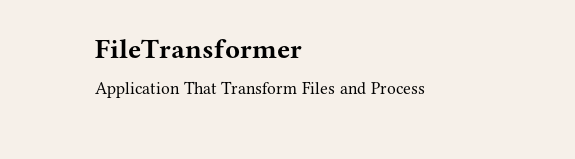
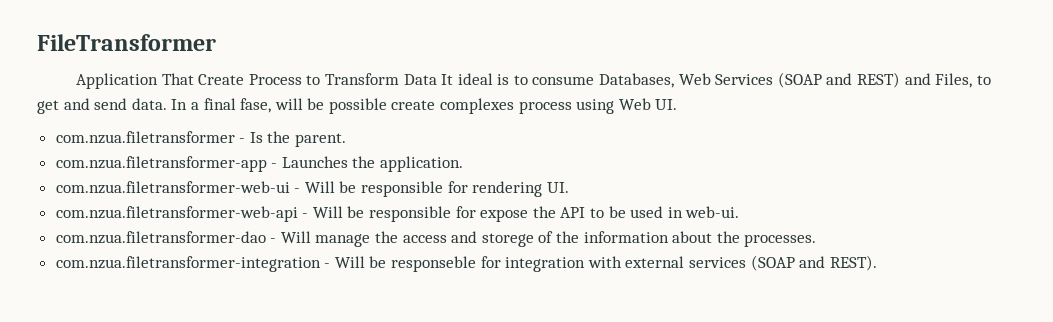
- Application That Transform Files and Process
+ Application That Create Process to Transform Data It ideal is to consume Databases, Web Services (SOAP and REST) and Files, to get and send data. In a final fase, will be possible create complexes process using Web UI.
+ com.nzua.filetransformer - Is the parent.
+ com.nzua.filetransformer-app - Launches the application.
+ com.nzua.filetransformer-web-ui - Will be responsible for rendering UI.
+ com.nzua.filetransformer-web-api - Will be responsible for expose the API to be used in web-ui.
+ com.nzua.filetransformer-dao - Will manage the access and storege of the information about the processes.
+ com.nzua.filetransformer-integration - Will be responseble for integration with external services (SOAP and REST).

